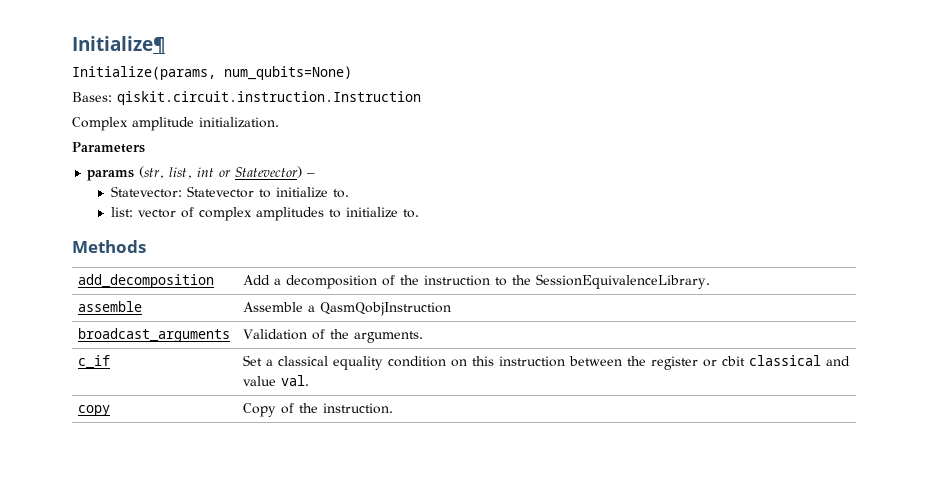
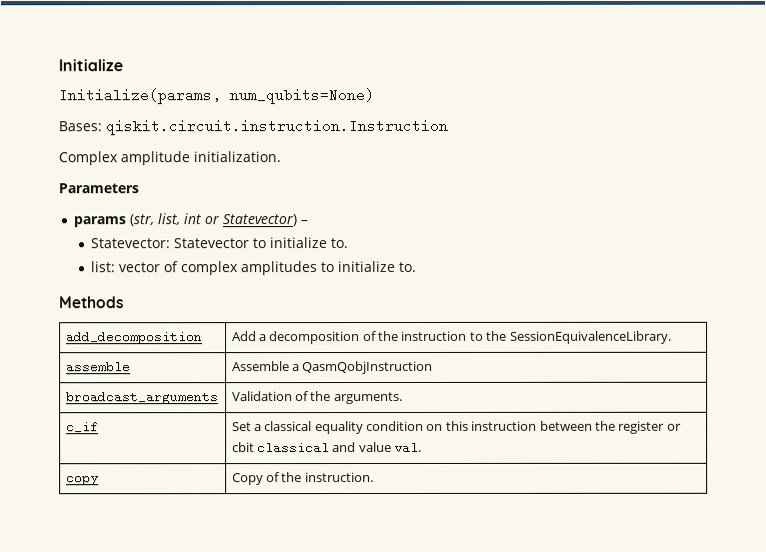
- Initialize¶
+ Initialize

